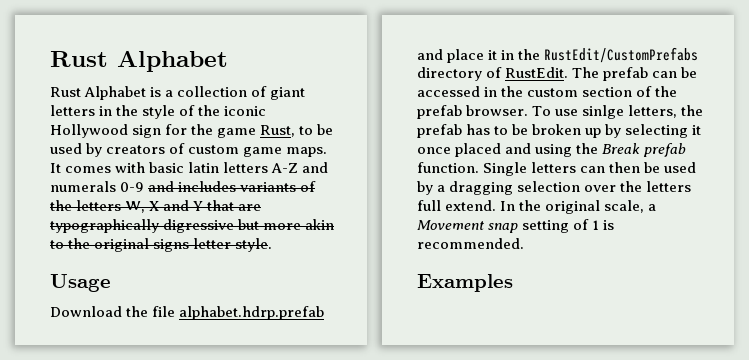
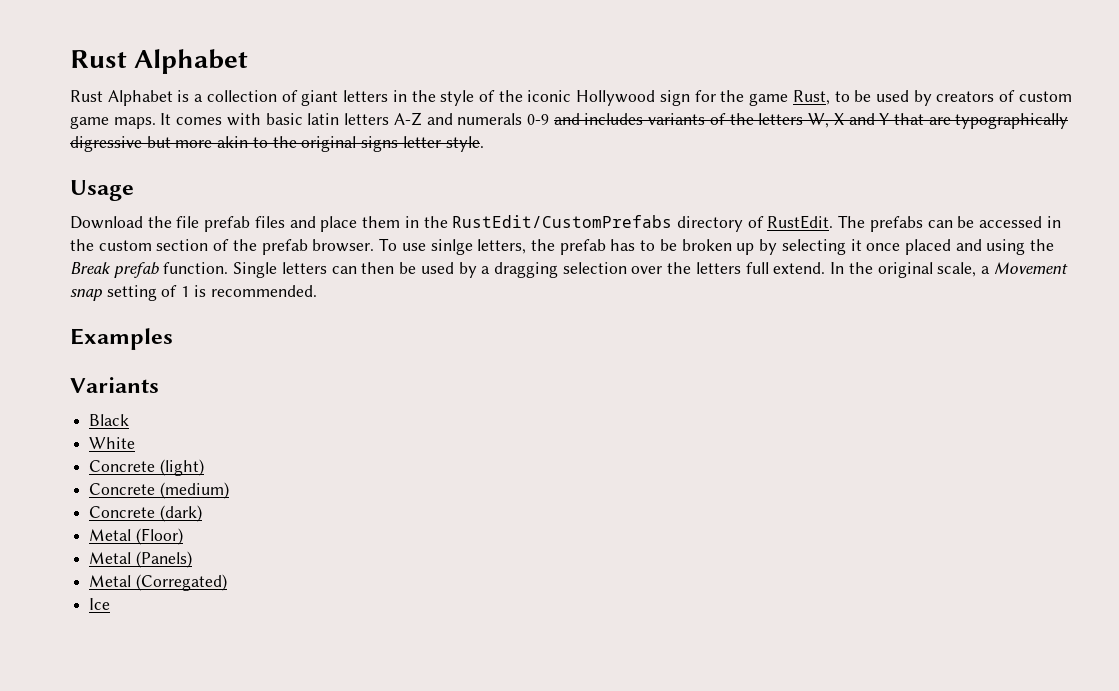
- Download the file alphabet.hdrp.prefab and place it in the RustEdit/CustomPrefabs directory of RustEdit.
+ Download the file prefab files and place them in the RustEdit/CustomPrefabs directory of RustEdit.
- The prefab can be accessed in the custom section of the prefab browser.
+ The prefabs can be accessed in the custom section of the prefab browser.
+ Variants
+ Black
+ White
+ Concrete (light)
+ Concrete (medium)
+ Concrete (dark)
+ Metal (Floor)
+ Metal (Panels)
+ Metal (Corregated)
+ Ice

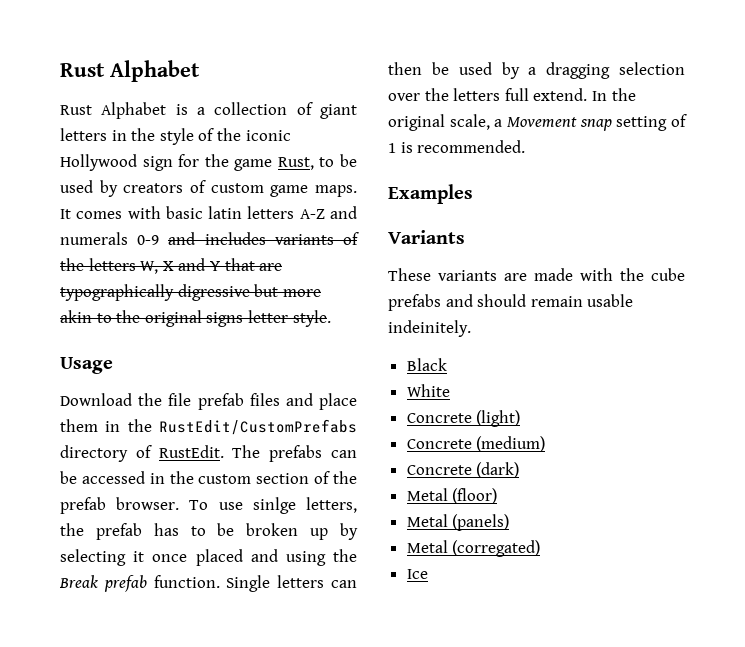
+ These variants are made with the cube prefabs and should remain usable indeinitely.
- Metal (Floor)
- Metal (Panels)
- Metal (Corregated)
+ Metal (floor)
+ Metal (panels)
+ Metal (corregated)

